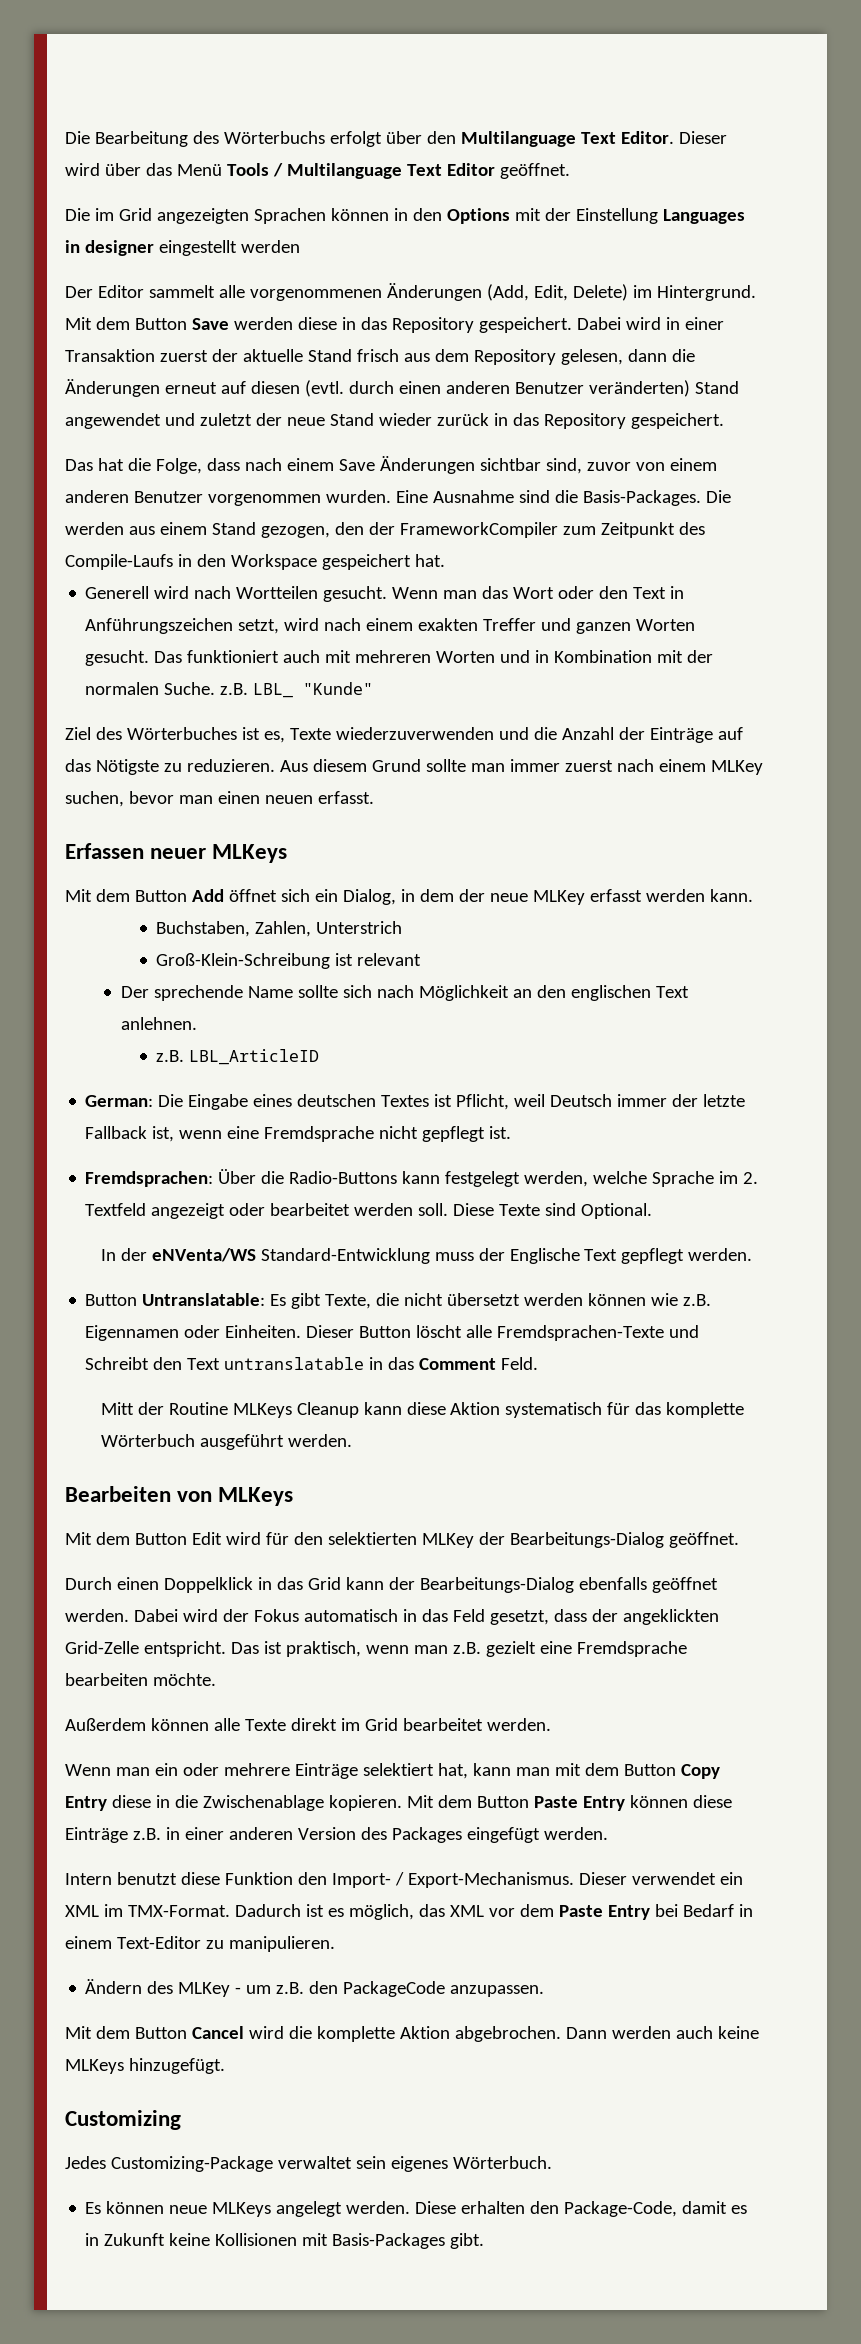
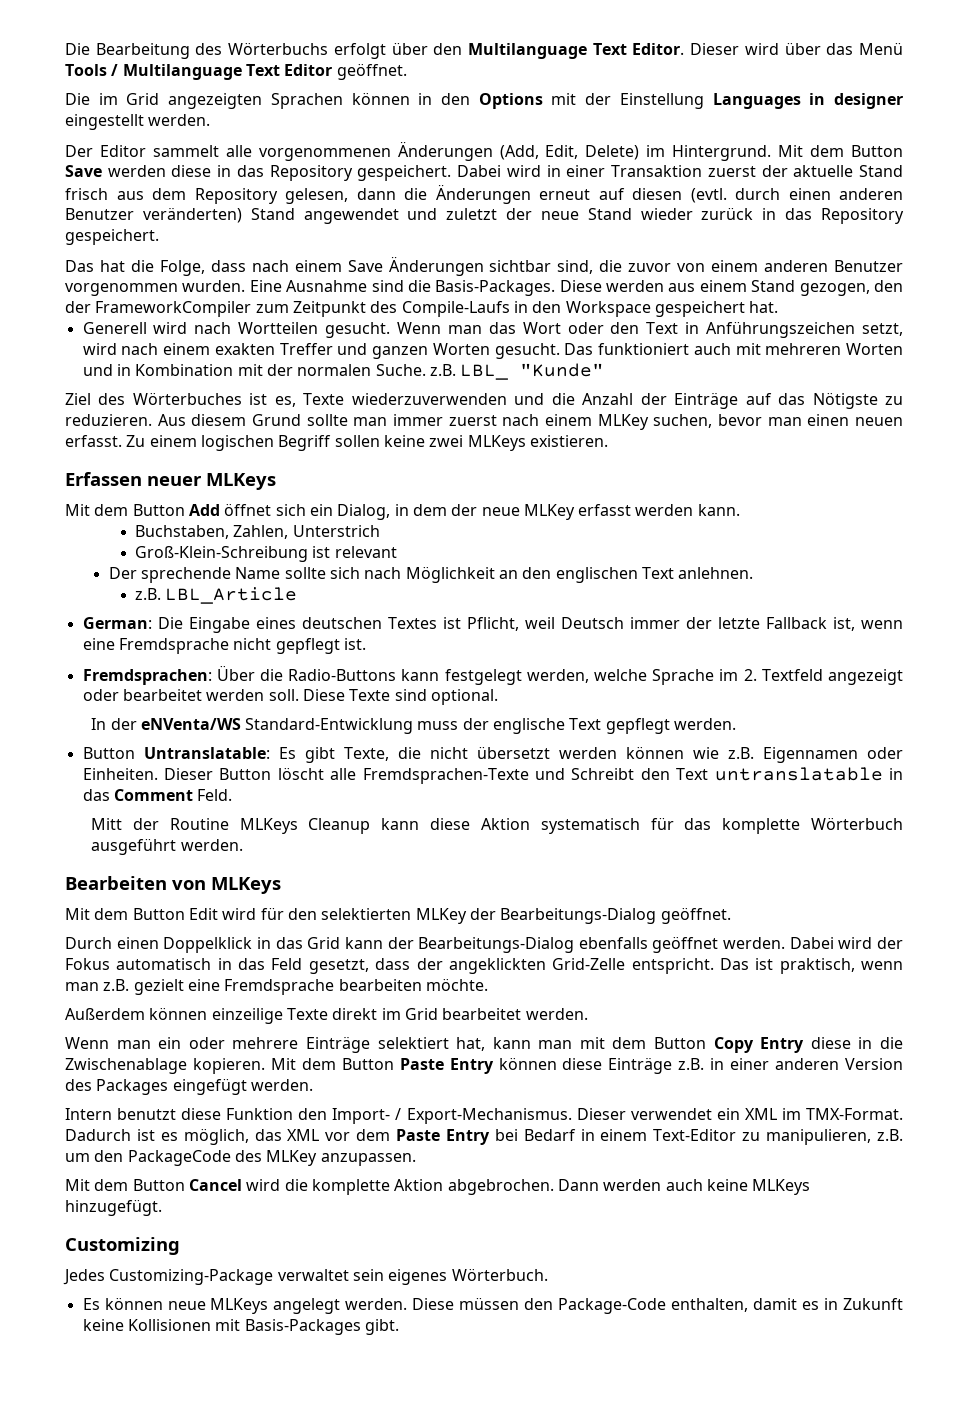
- Die im Grid angezeigten Sprachen können in den Options mit der Einstellung Languages in designer eingestellt werden
+ Die im Grid angezeigten Sprachen können in den Options mit der Einstellung Languages in designer eingestellt werden.
- Das hat die Folge, dass nach einem Save Änderungen sichtbar sind, zuvor von einem anderen Benutzer vorgenommen wurden.
+ Das hat die Folge, dass nach einem Save Änderungen sichtbar sind, die zuvor von einem anderen Benutzer vorgenommen wurden.
- Die werden aus einem Stand gezogen, den der FrameworkCompiler zum Zeitpunkt des Compile-Laufs in den Workspace gespeichert hat.
+ Diese werden aus einem Stand gezogen, den der FrameworkCompiler zum Zeitpunkt des Compile-Laufs in den Workspace gespeichert hat.
+ Zu einem logischen Begriff sollen keine zwei MLKeys existieren.
- z.B. LBL_ArticleID
+ z.B. LBL_Article
- Diese Texte sind Optional.
+ Diese Texte sind optional.
- In der eNVenta/WS Standard-Entwicklung muss der Englische Text gepflegt werden.
+ In der eNVenta/WS Standard-Entwicklung muss der englische Text gepflegt werden.
- Außerdem können alle Texte direkt im Grid bearbeitet werden.
+ Außerdem können einzeilige Texte direkt im Grid bearbeitet werden.
- Dadurch ist es möglich, das XML vor dem Paste Entry bei Bedarf in einem Text-Editor zu manipulieren.
- Ändern des MLKey - um z.B. den PackageCode anzupassen.
+ Dadurch ist es möglich, das XML vor dem Paste Entry bei Bedarf in einem Text-Editor zu manipulieren, z.B. um den PackageCode des MLKey anzupassen.
- Diese erhalten den Package-Code, damit es in Zukunft keine Kollisionen mit Basis-Packages gibt.
+ Diese müssen den Package-Code enthalten, damit es in Zukunft keine Kollisionen mit Basis-Packages gibt.

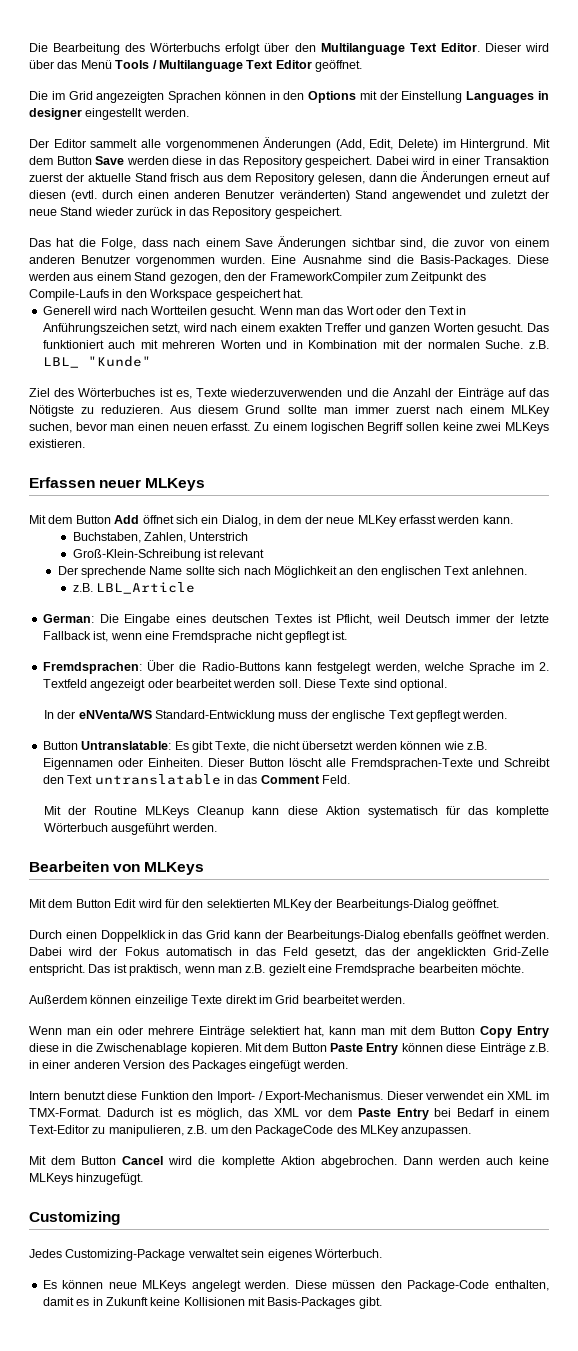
- Mitt der Routine MLKeys Cleanup kann diese Aktion systematisch für das komplette Wörterbuch ausgeführt werden.
+ Mit der Routine MLKeys Cleanup kann diese Aktion systematisch für das komplette Wörterbuch ausgeführt werden.
- Dabei wird der Fokus automatisch in das Feld gesetzt, dass der angeklickten Grid-Zelle entspricht.
+ Dabei wird der Fokus automatisch in das Feld gesetzt, das der angeklickten Grid-Zelle entspricht.

